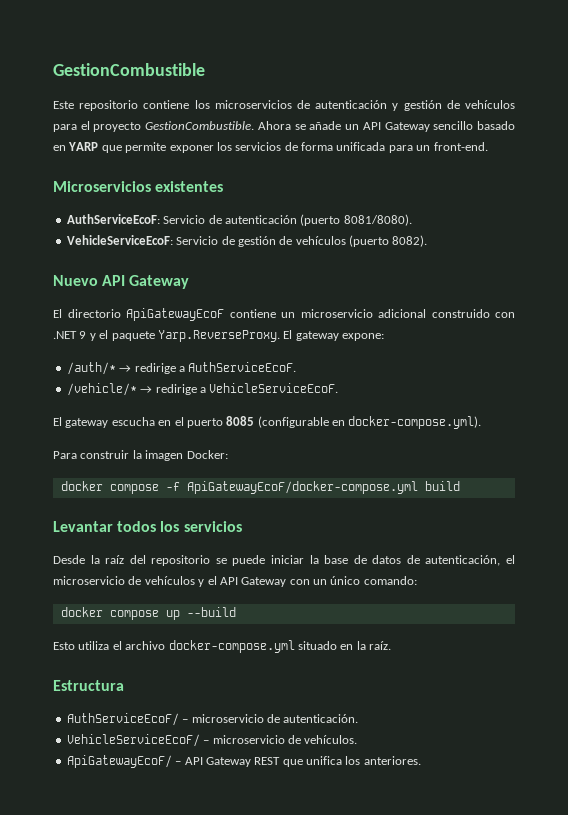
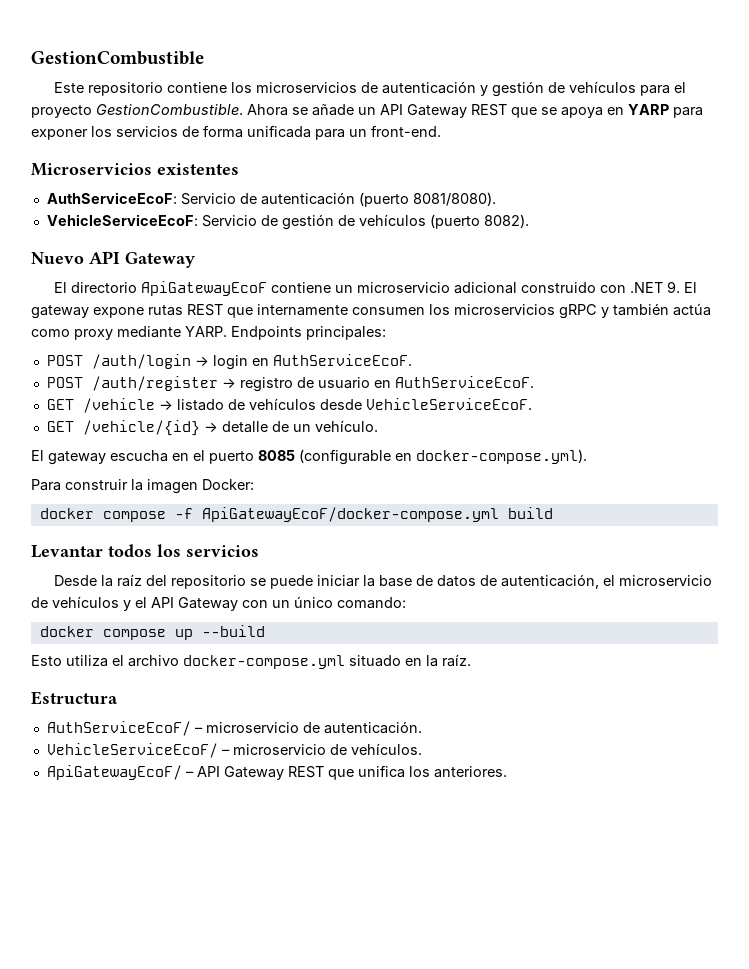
- Ahora se añade un API Gateway sencillo basado en YARP que permite exponer los servicios de forma unificada para un front-end.
+ Ahora se añade un API Gateway REST que se apoya en YARP para exponer los servicios de forma unificada para un front-end.
- El directorio ApiGatewayEcoF contiene un microservicio adicional construido con .NET 9 y el paquete Yarp.ReverseProxy. El gateway expone:
- /auth/* → redirige a AuthServiceEcoF.
- /vehicle/* → redirige a VehicleServiceEcoF.
+ El directorio ApiGatewayEcoF contiene un microservicio adicional construido con .NET 9. El gateway expone rutas REST que internamente consumen los microservicios gRPC y también actúa como proxy mediante YARP. Endpoints principales:
+ POST /auth/login → login en AuthServiceEcoF.
+ POST /auth/register → registro de usuario en AuthServiceEcoF.
+ GET /vehicle → listado de vehículos desde VehicleServiceEcoF.
+ GET /vehicle/{id} → detalle de un vehículo.

